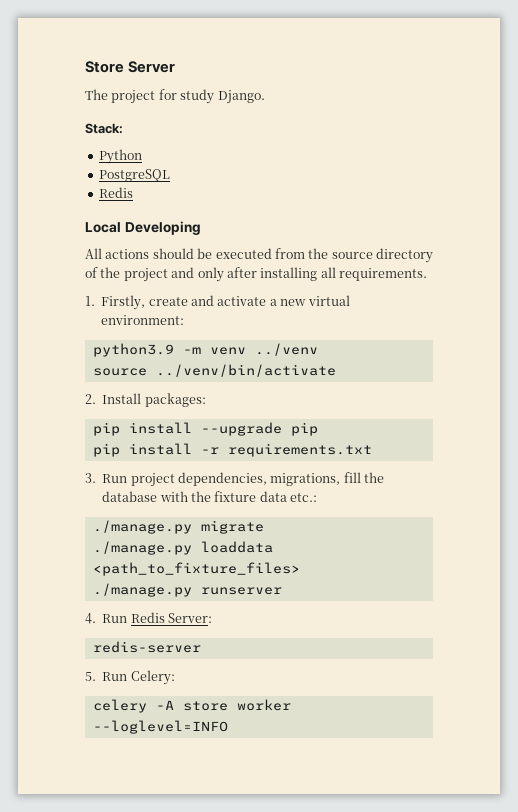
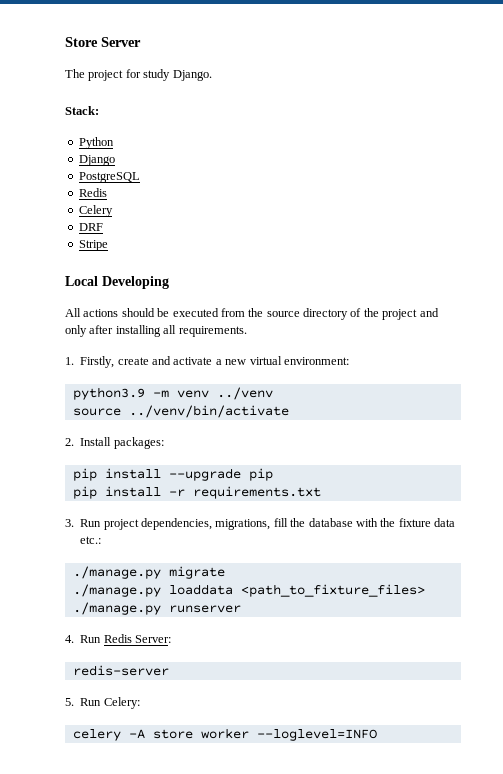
+ Django
+ Celery
+ DRF
+ Stripe

